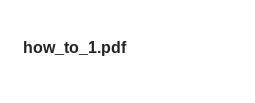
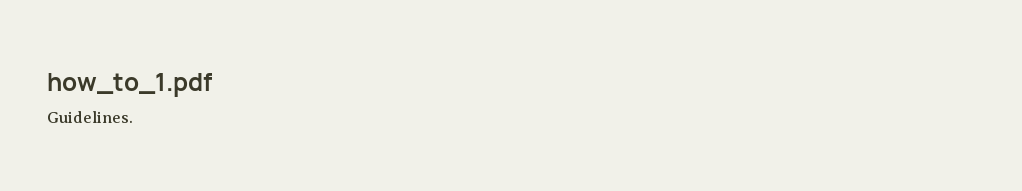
+ Guidelines.

